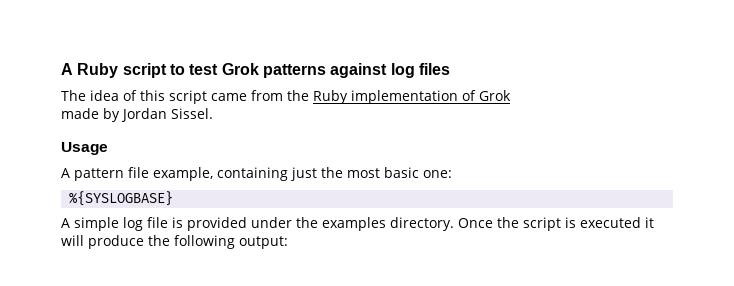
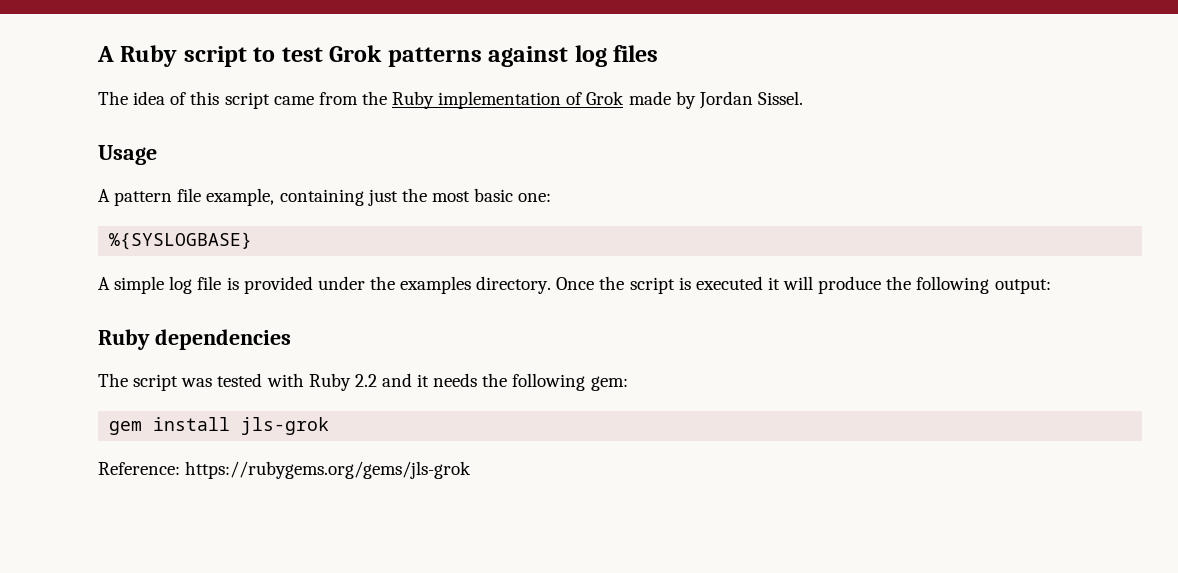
- The idea of this script came from the Ruby implementation of Grok
- made by Jordan Sissel.
+ The idea of this script came from the Ruby implementation of Grok made by Jordan Sissel.
+ Ruby dependencies
+ The script was tested with Ruby 2.2 and it needs the following gem:
+ gem install jls-grok
+ Reference: https://rubygems.org/gems/jls-grok

